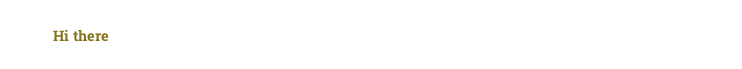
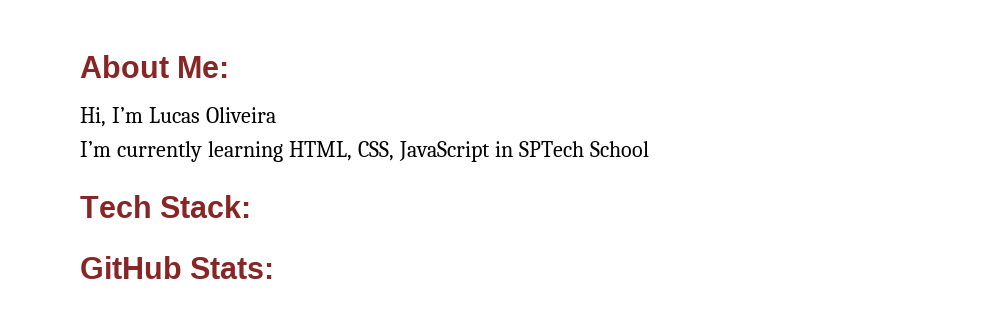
- Hi there
+ About Me:
+ Hi, I’m Lucas Oliveira
+ I’m currently learning HTML, CSS, JavaScript in SPTech School
+ Tech Stack:
+ GitHub Stats:

